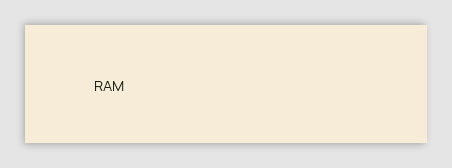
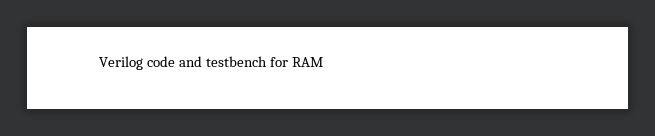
- RAM
+ Verilog code and testbench for RAM

